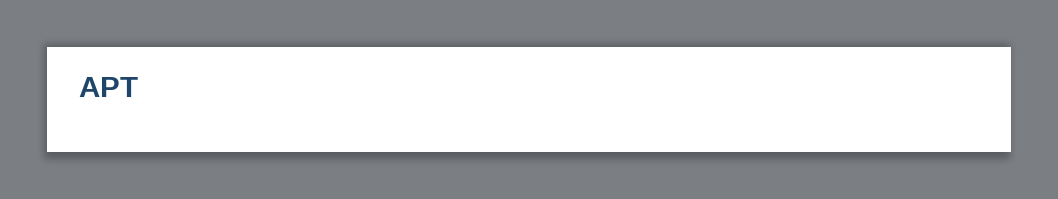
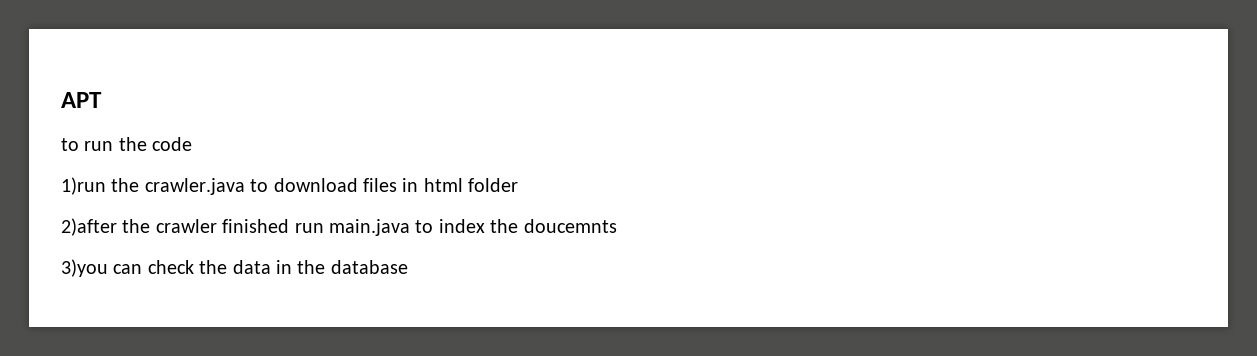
+ to run the code
+ 1)run the crawler.java to download files in html folder
+ 2)after the crawler finished run main.java to index the doucemnts
+ 3)you can check the data in the database

